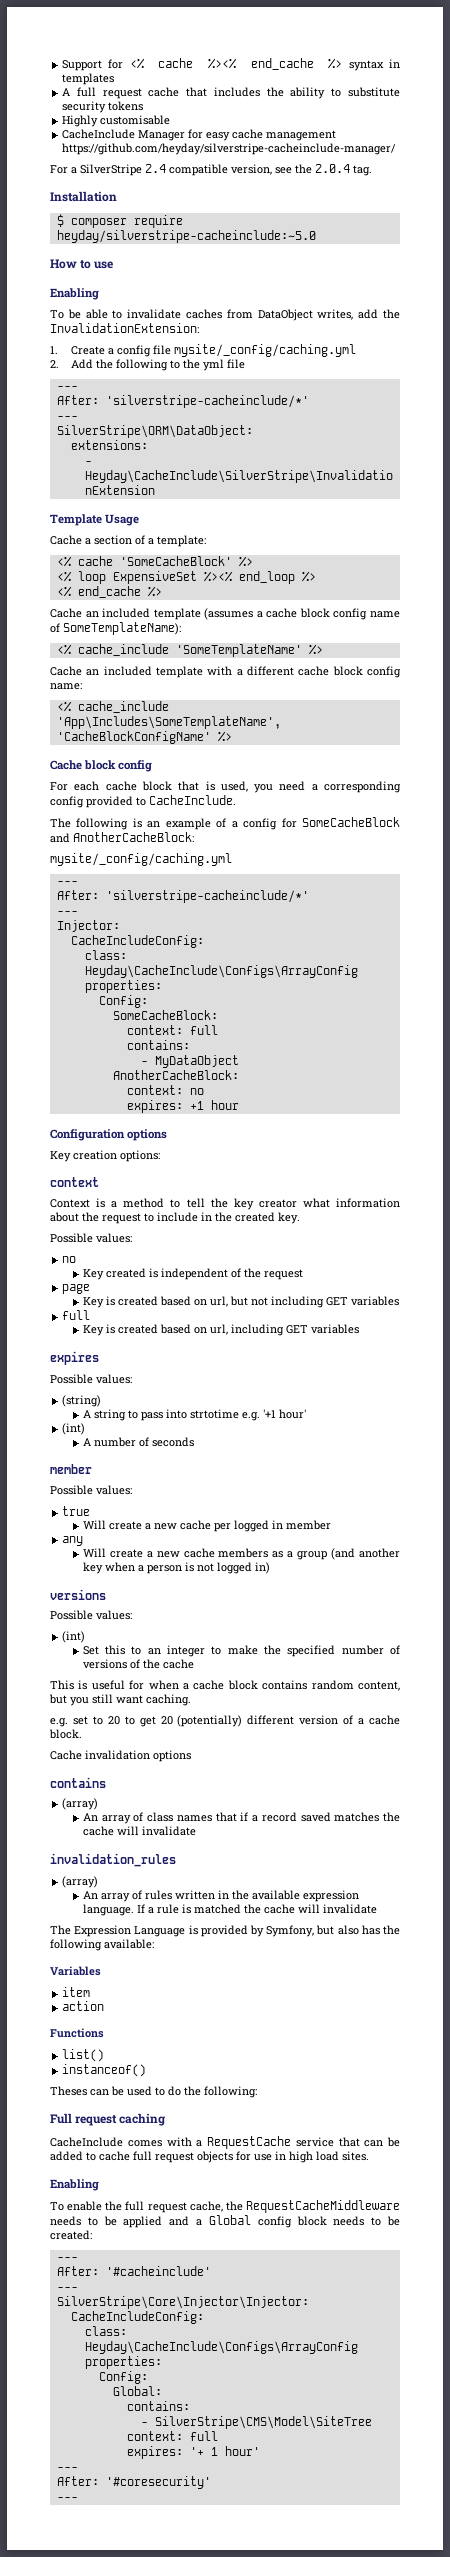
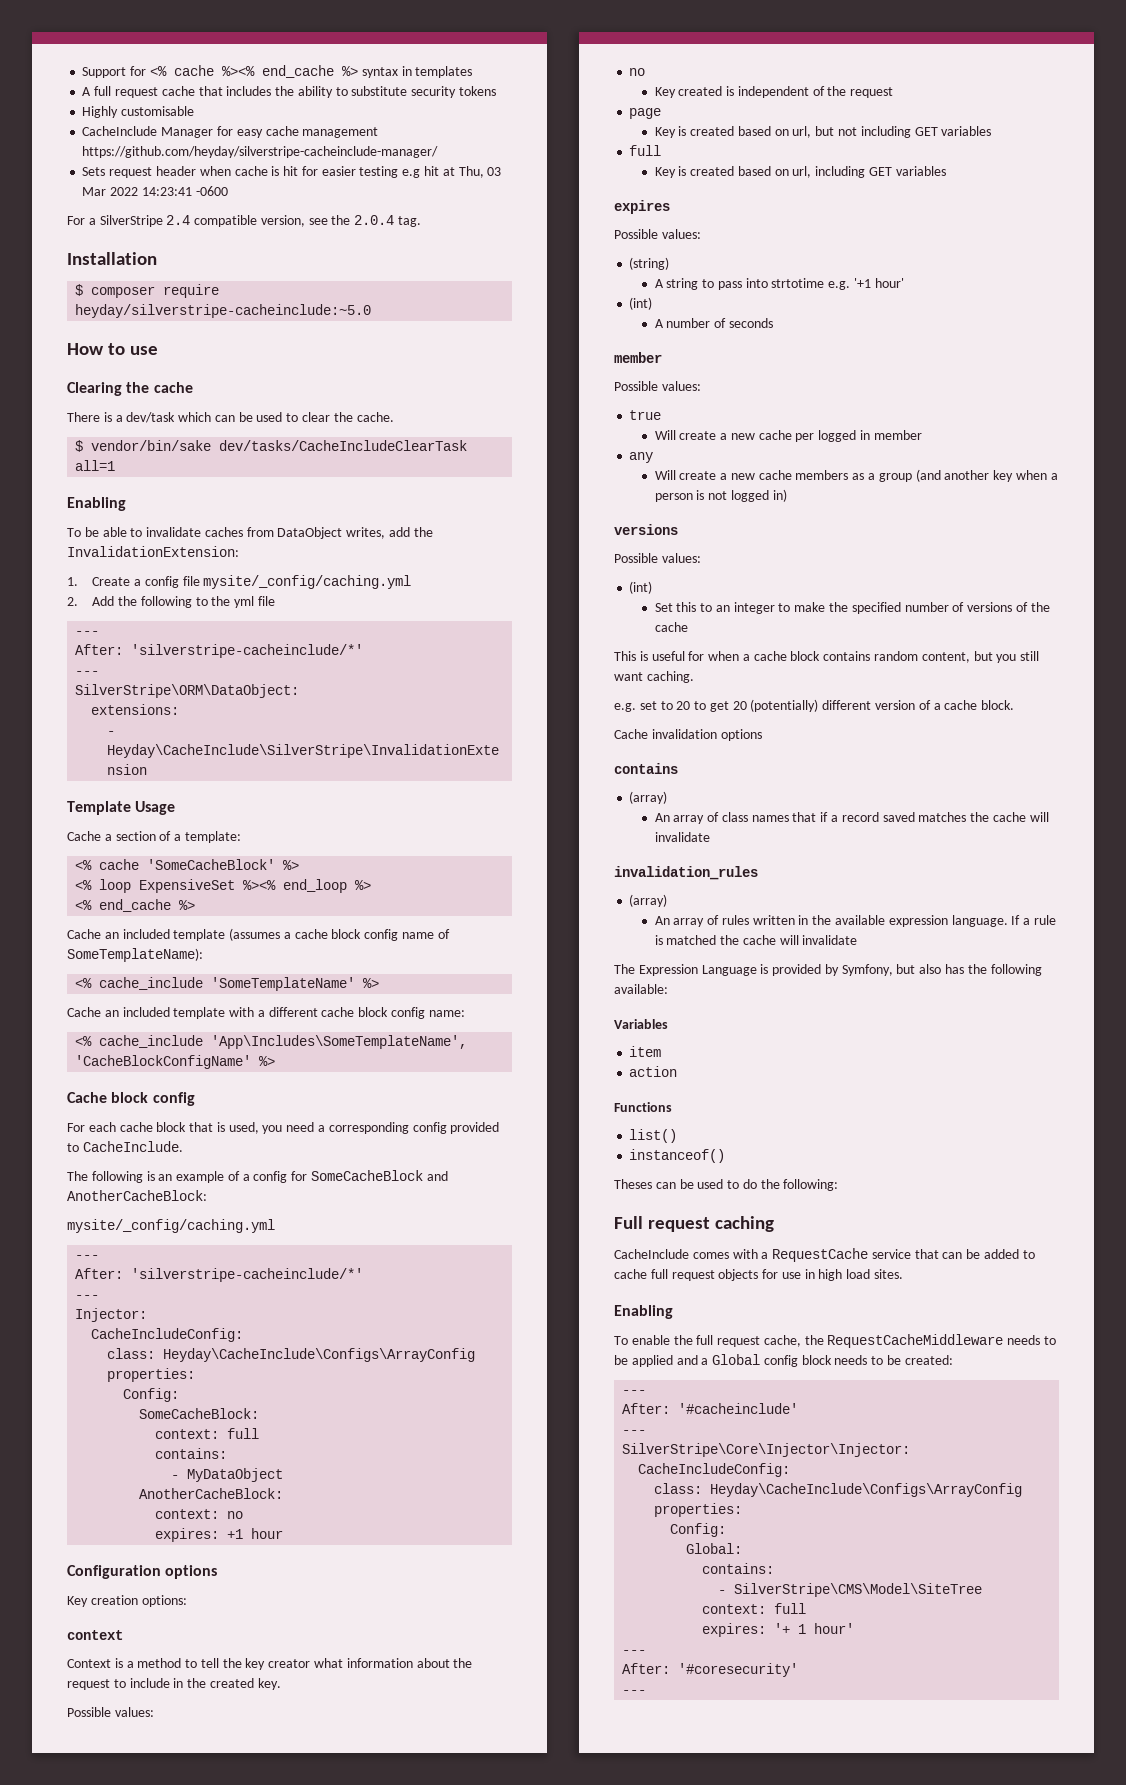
+ Sets request header when cache is hit for easier testing e.g hit at Thu, 03 Mar 2022 14:23:41 -0600
+ Clearing the cache
+ There is a dev/task which can be used to clear the cache.
+ $ vendor/bin/sake dev/tasks/CacheIncludeClearTask all=1

